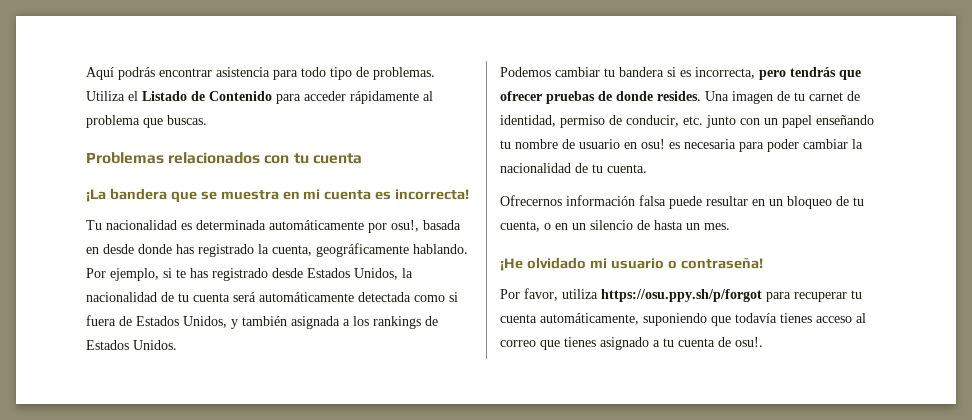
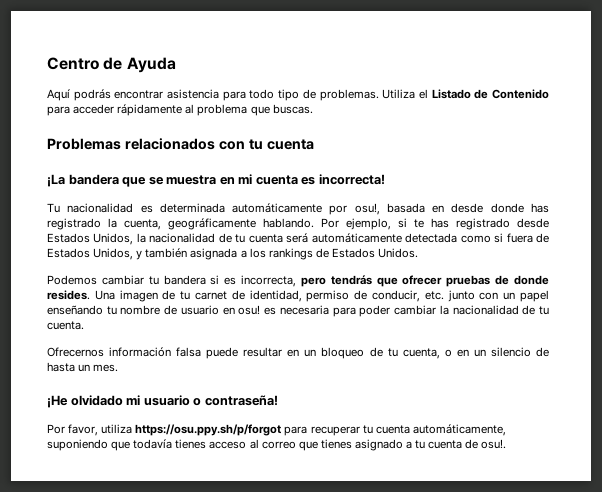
+ Centro de Ayuda

